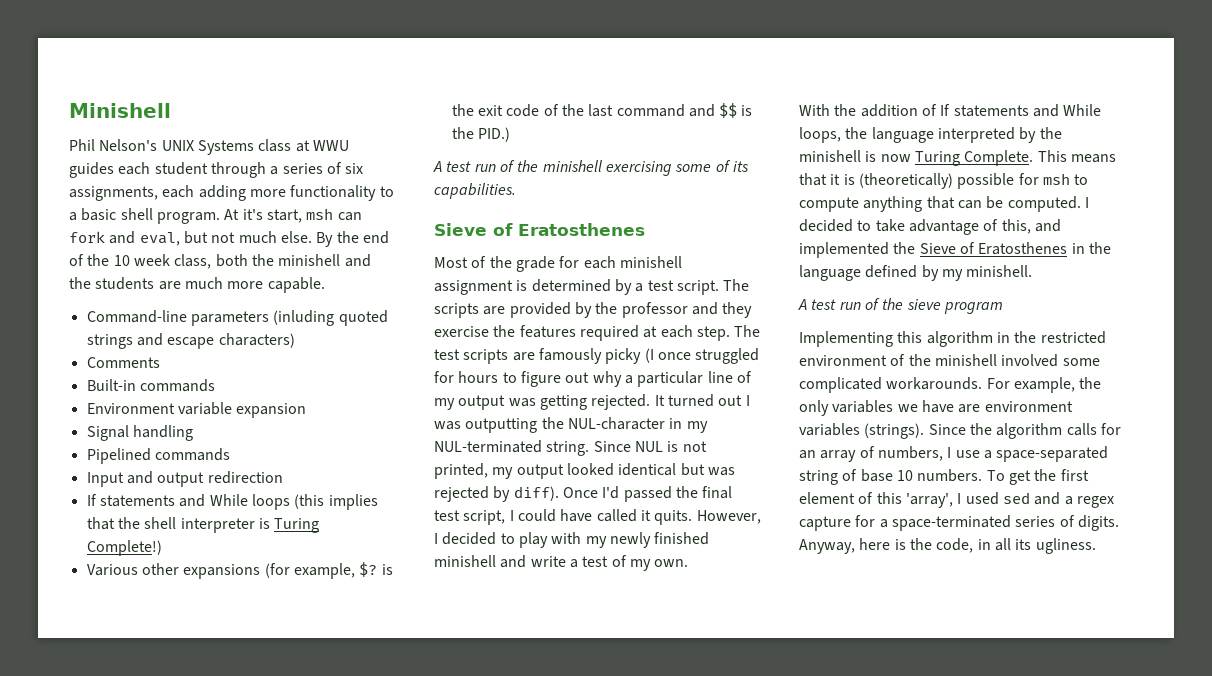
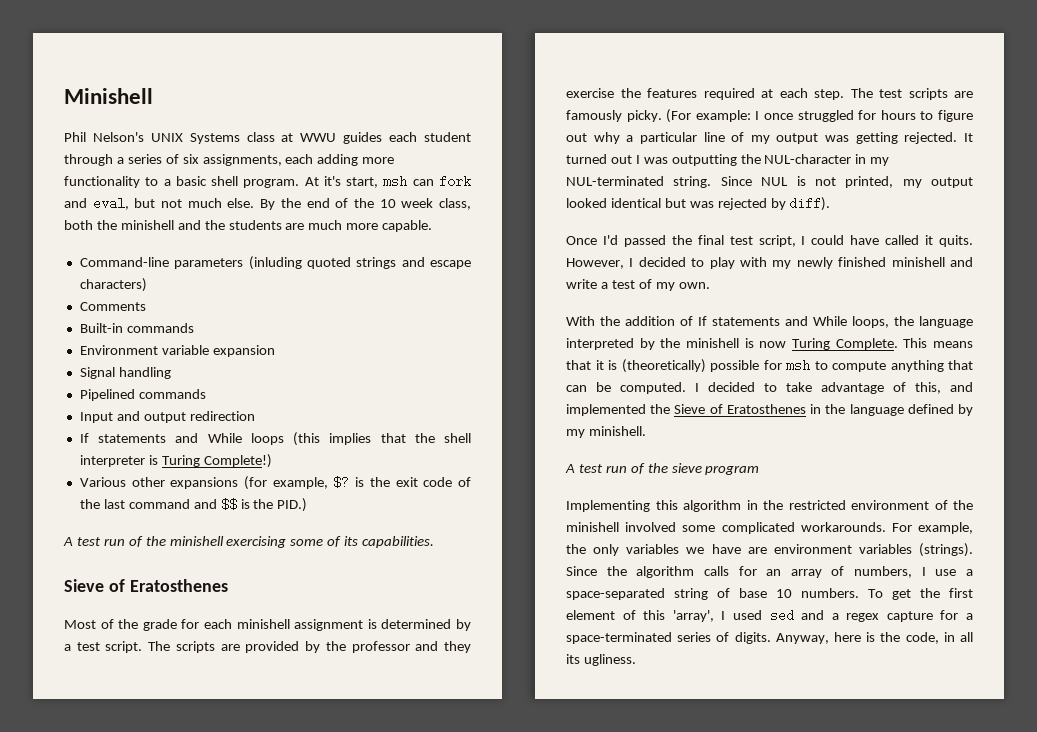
- The test scripts are famously picky (I once struggled for hours to figure out why a particular line of my output was getting rejected.
+ The test scripts are famously picky. (For example: I once struggled for hours to figure out why a particular line of my output was getting rejected.
- Since NUL is not printed, my output looked identical but was rejected by diff). Once I'd passed the final test script, I could have called it quits.
+ Since NUL is not printed, my output looked identical but was rejected by diff).
+ Once I'd passed the final test script, I could have called it quits.

